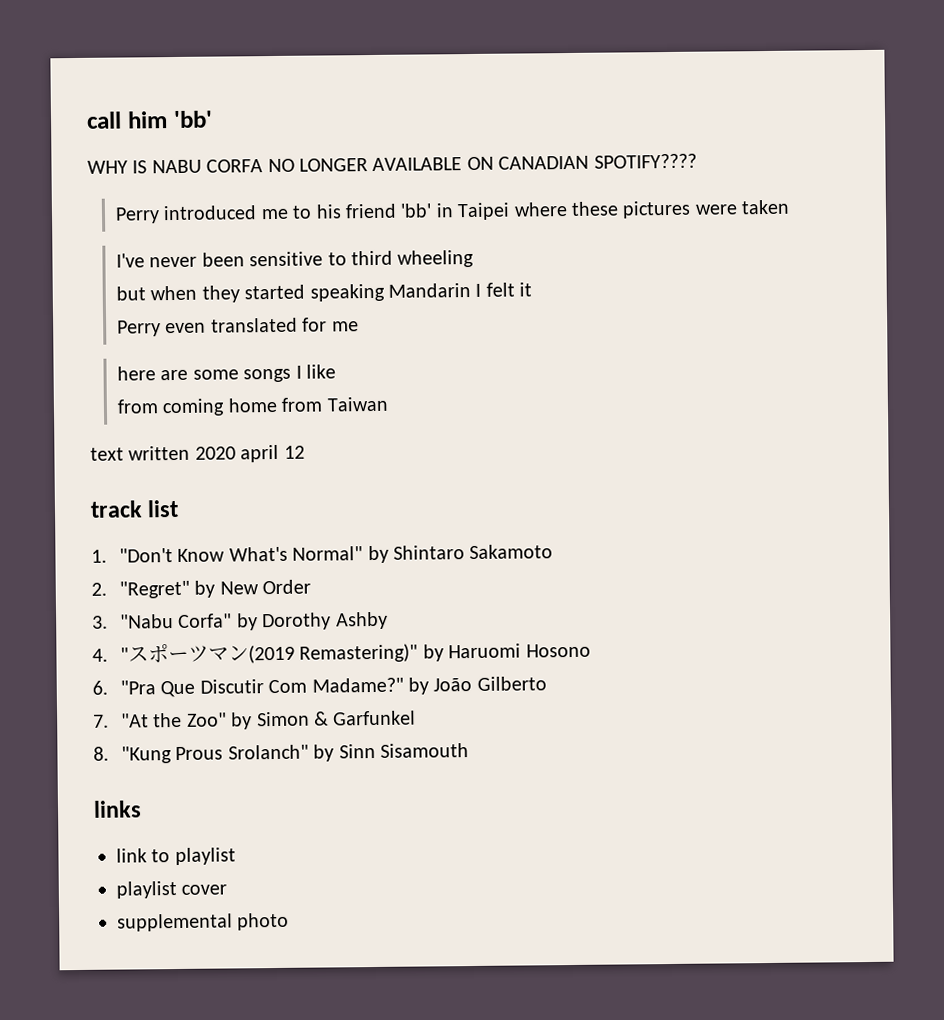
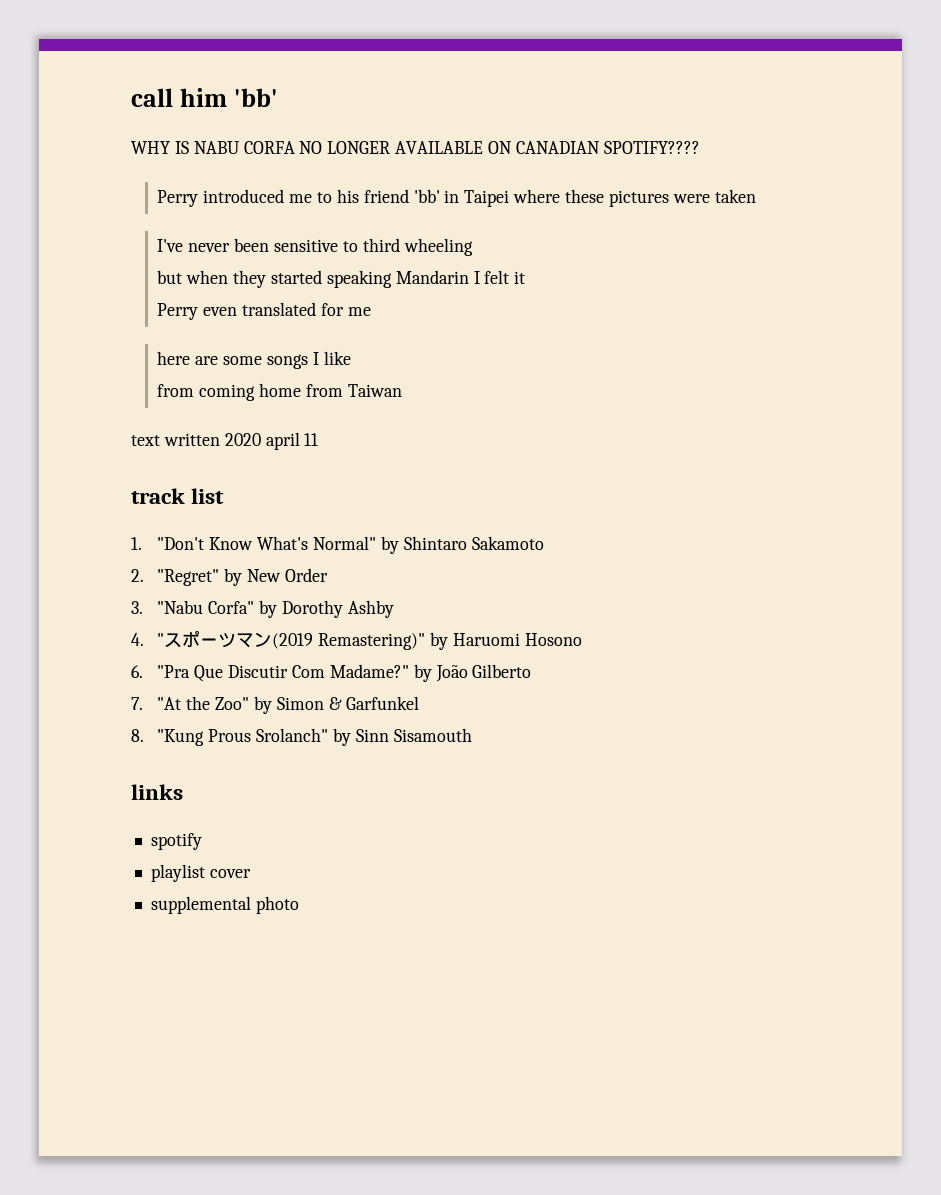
- text written 2020 april 12
+ text written 2020 april 11
- link to playlist
+ spotify

